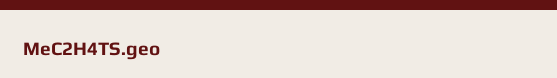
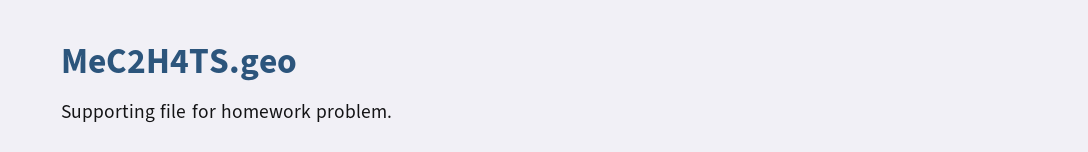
+ Supporting file for homework problem.

